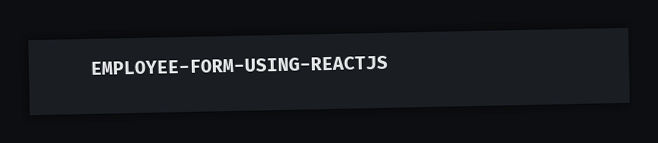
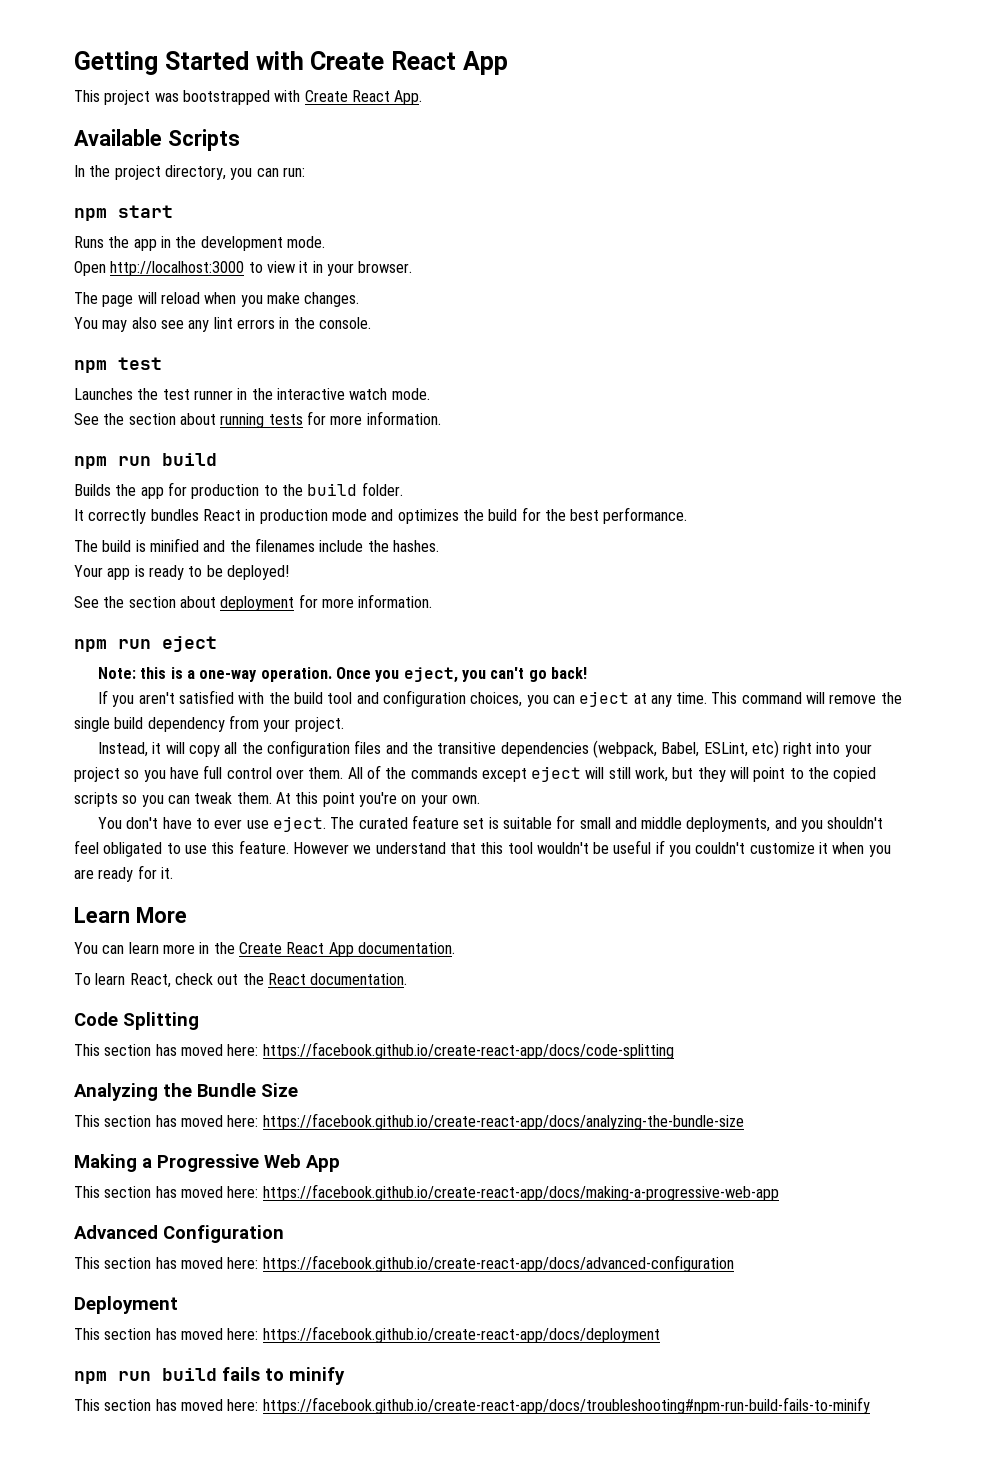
- EMPLOYEE-FORM-USING-REACTJS
+ Getting Started with Create React App
+ This project was bootstrapped with Create React App.
+ Available Scripts
+ In the project directory, you can run:
+ npm start
+ Runs the app in the development mode.
+ Open http://localhost:3000 to view it in your browser.
+ The page will reload when you make changes.
+ You may also see any lint errors in the console.
+ npm test
+ Launches the test runner in the interactive watch mode.
+ See the section about running tests for more information.
+ npm run build
+ Builds the app for production to the build folder.
+ It correctly bundles React in production mode and optimizes the build for the best performance.
+ The build is minified and the filenames include the hashes.
+ Your app is ready to be deployed!
+ See the section about deployment for more information.
+ npm run eject
+ Note: this is a one-way operation. Once you eject, you can't go back!
+ If you aren't satisfied with the build tool and configuration choices, you can eject at any time. This command will remove the single build dependency from your project.
+ Instead, it will copy all the configuration files and the transitive dependencies (webpack, Babel, ESLint, etc) right into your project so you have full control over them. All of the commands except eject will still work, but they will point to the copied scripts so you can tweak them. At this point you're on your own.
+ You don't have to ever use eject. The curated feature set is suitable for small and middle deployments, and you shouldn't feel obligated to use this feature. However we understand that this tool wouldn't be useful if you couldn't customize it when you are ready for it.
+ Learn More
+ You can learn more in the Create React App documentation.
+ To learn React, check out the React documentation.
+ Code Splitting
+ This section has moved here: https://facebook.github.io/create-react-app/docs/code-splitting
+ Analyzing the Bundle Size
+ This section has moved here: https://facebook.github.io/create-react-app/docs/analyzing-the-bundle-size
+ Making a Progressive Web App
+ This section has moved here: https://facebook.github.io/create-react-app/docs/making-a-progressive-web-app
+ Advanced Configuration
+ This section has moved here: https://facebook.github.io/create-react-app/docs/advanced-configuration
+ Deployment
+ This section has moved here: https://facebook.github.io/create-react-app/docs/deployment
+ npm run build fails to minify
+ This section has moved here: https://facebook.github.io/create-react-app/docs/troubleshooting#npm-run-build-fails-to-minify

